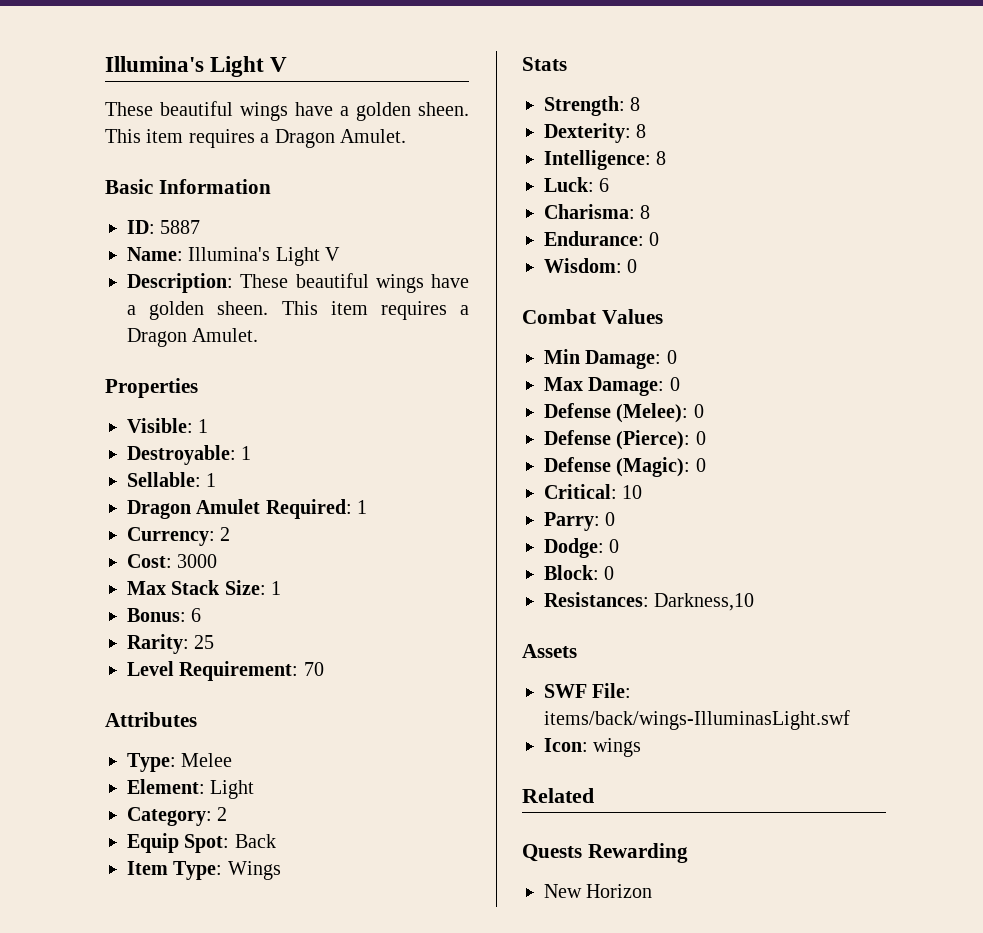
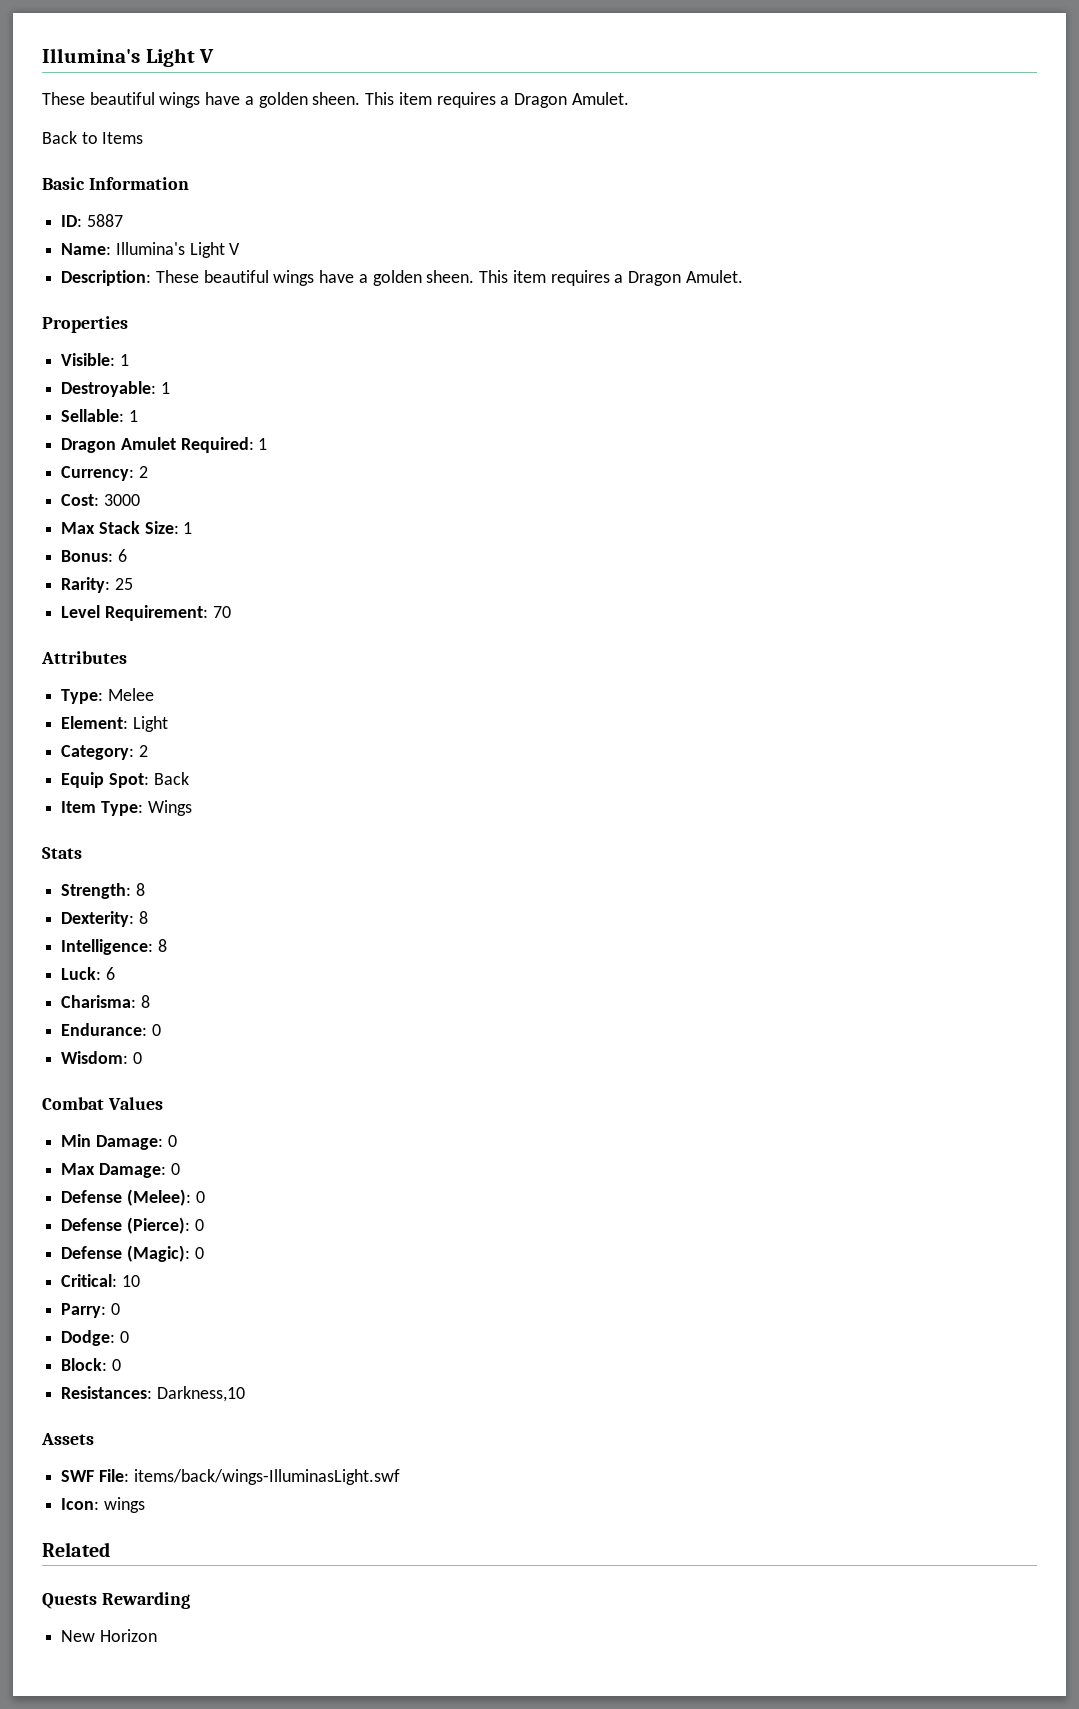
+ Back to Items

